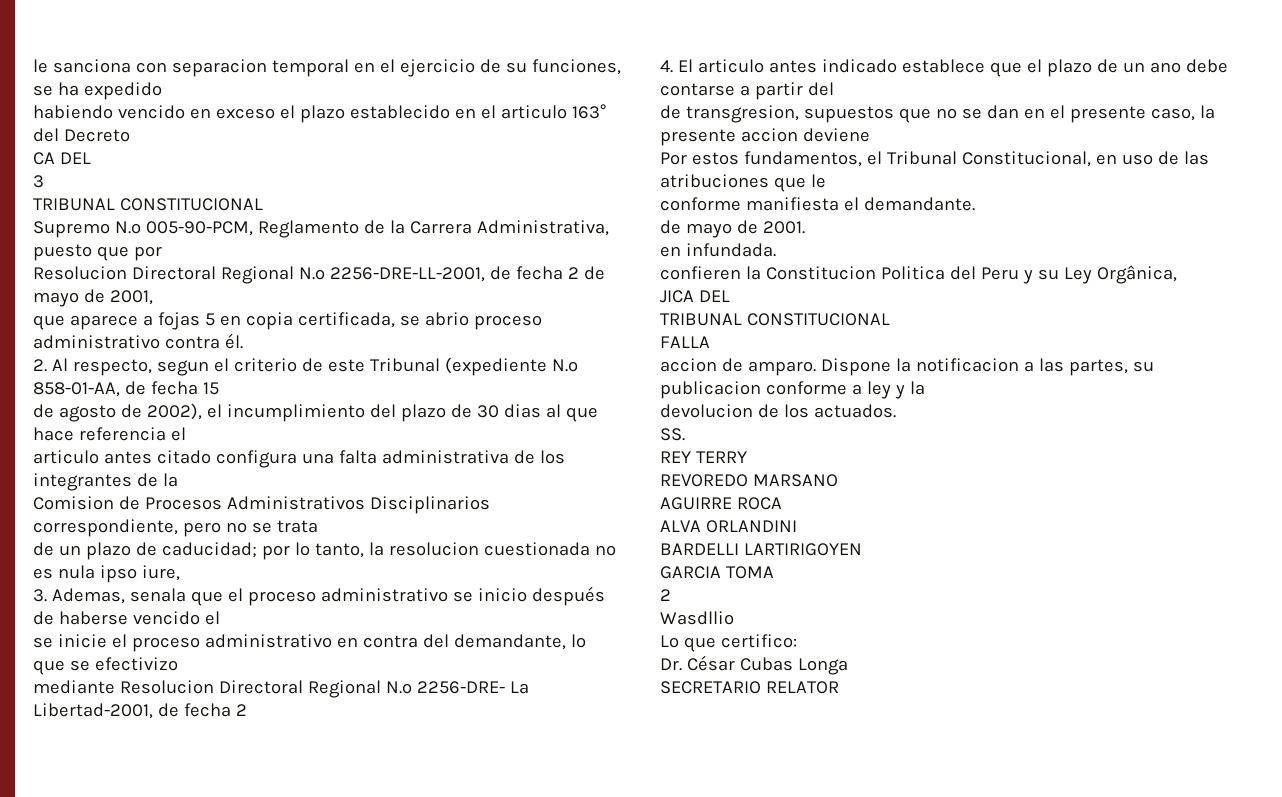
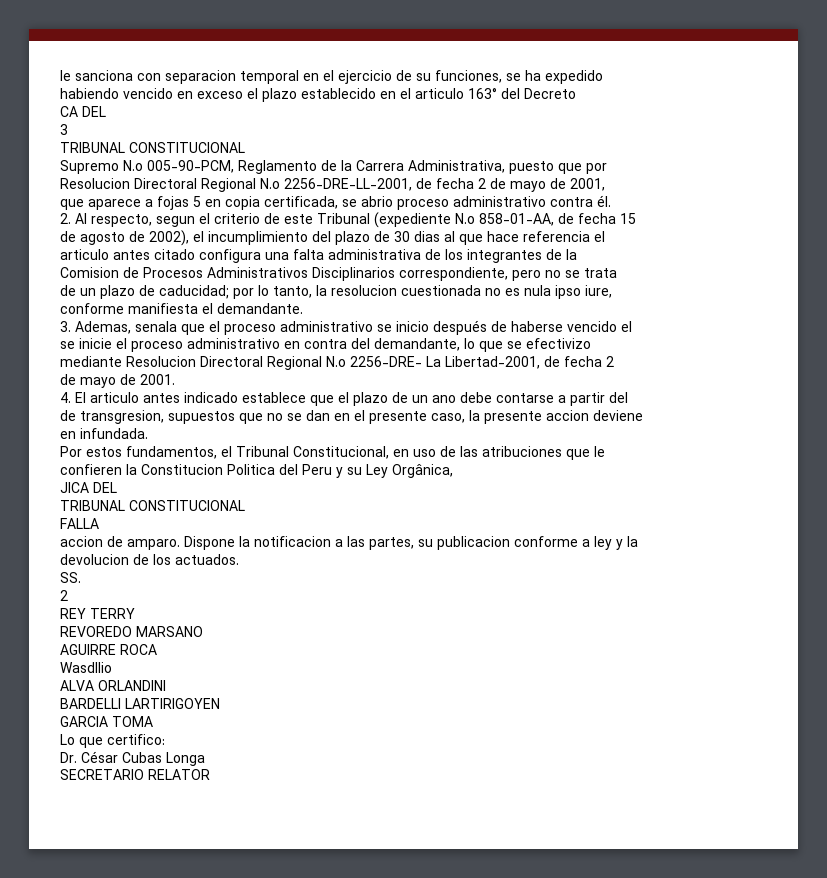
+ conforme manifiesta el demandante.
+ de mayo de 2001.
+ en infundada.
- conforme manifiesta el demandante.
- de mayo de 2001.
- en infundada.
  SS.
+ 2
+ Wasdllio
  GARCIA TOMA
- 2
- Wasdllio

